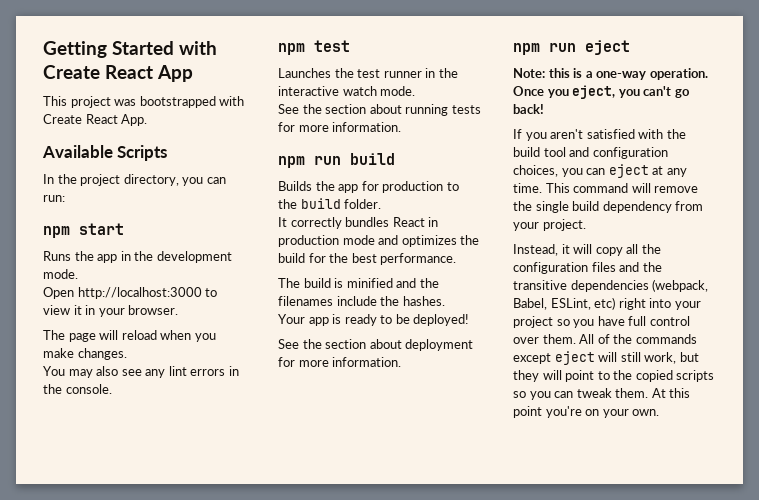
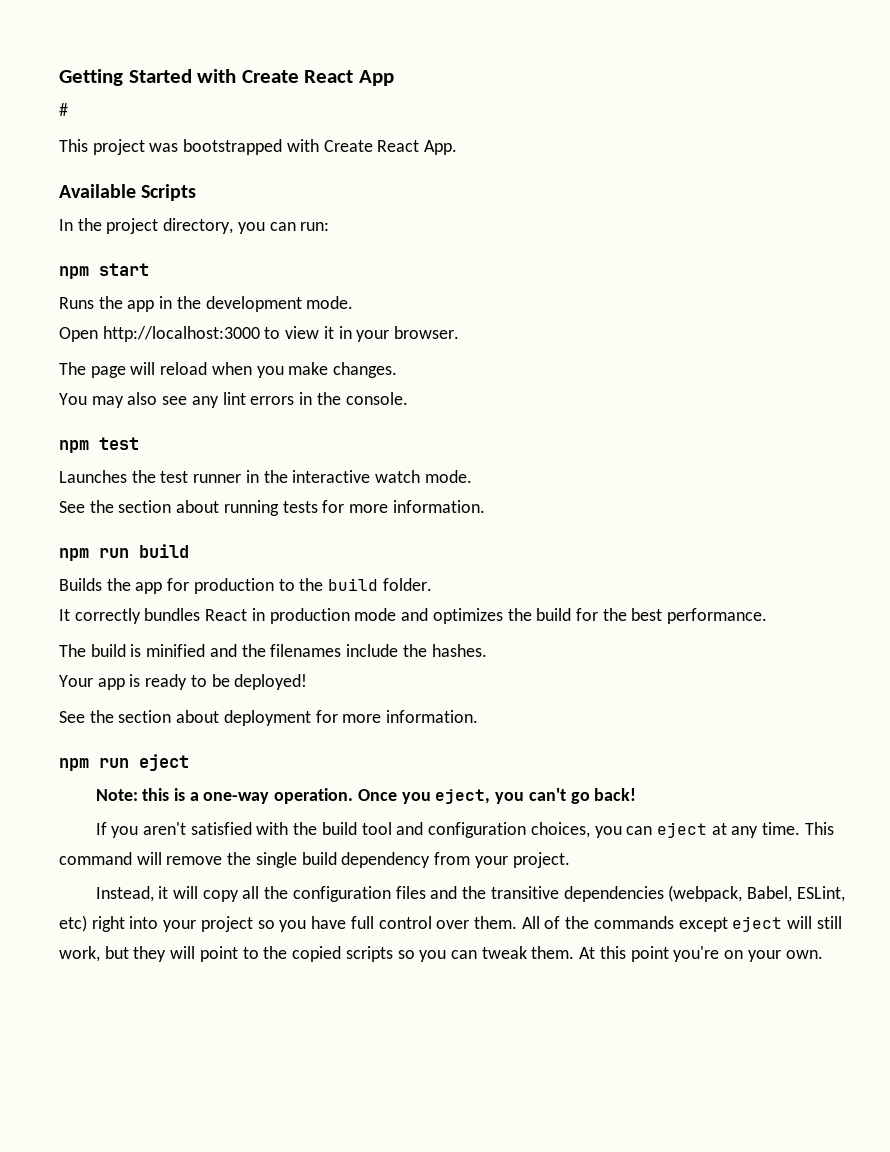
+ #

